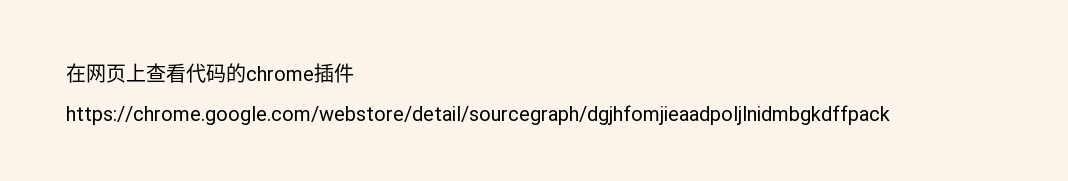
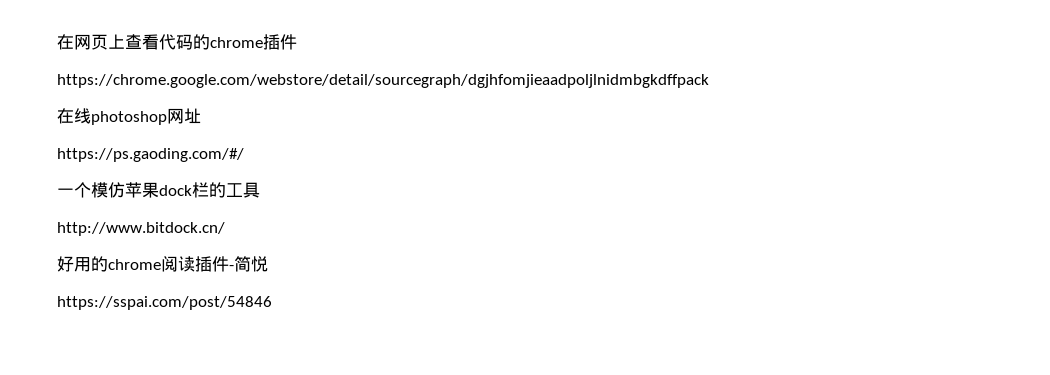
+ 在线photoshop网址
+ https://ps.gaoding.com/#/
+ 一个模仿苹果dock栏的工具
+ http://www.bitdock.cn/
+ 好用的chrome阅读插件-简悦
+ https://sspai.com/post/54846

